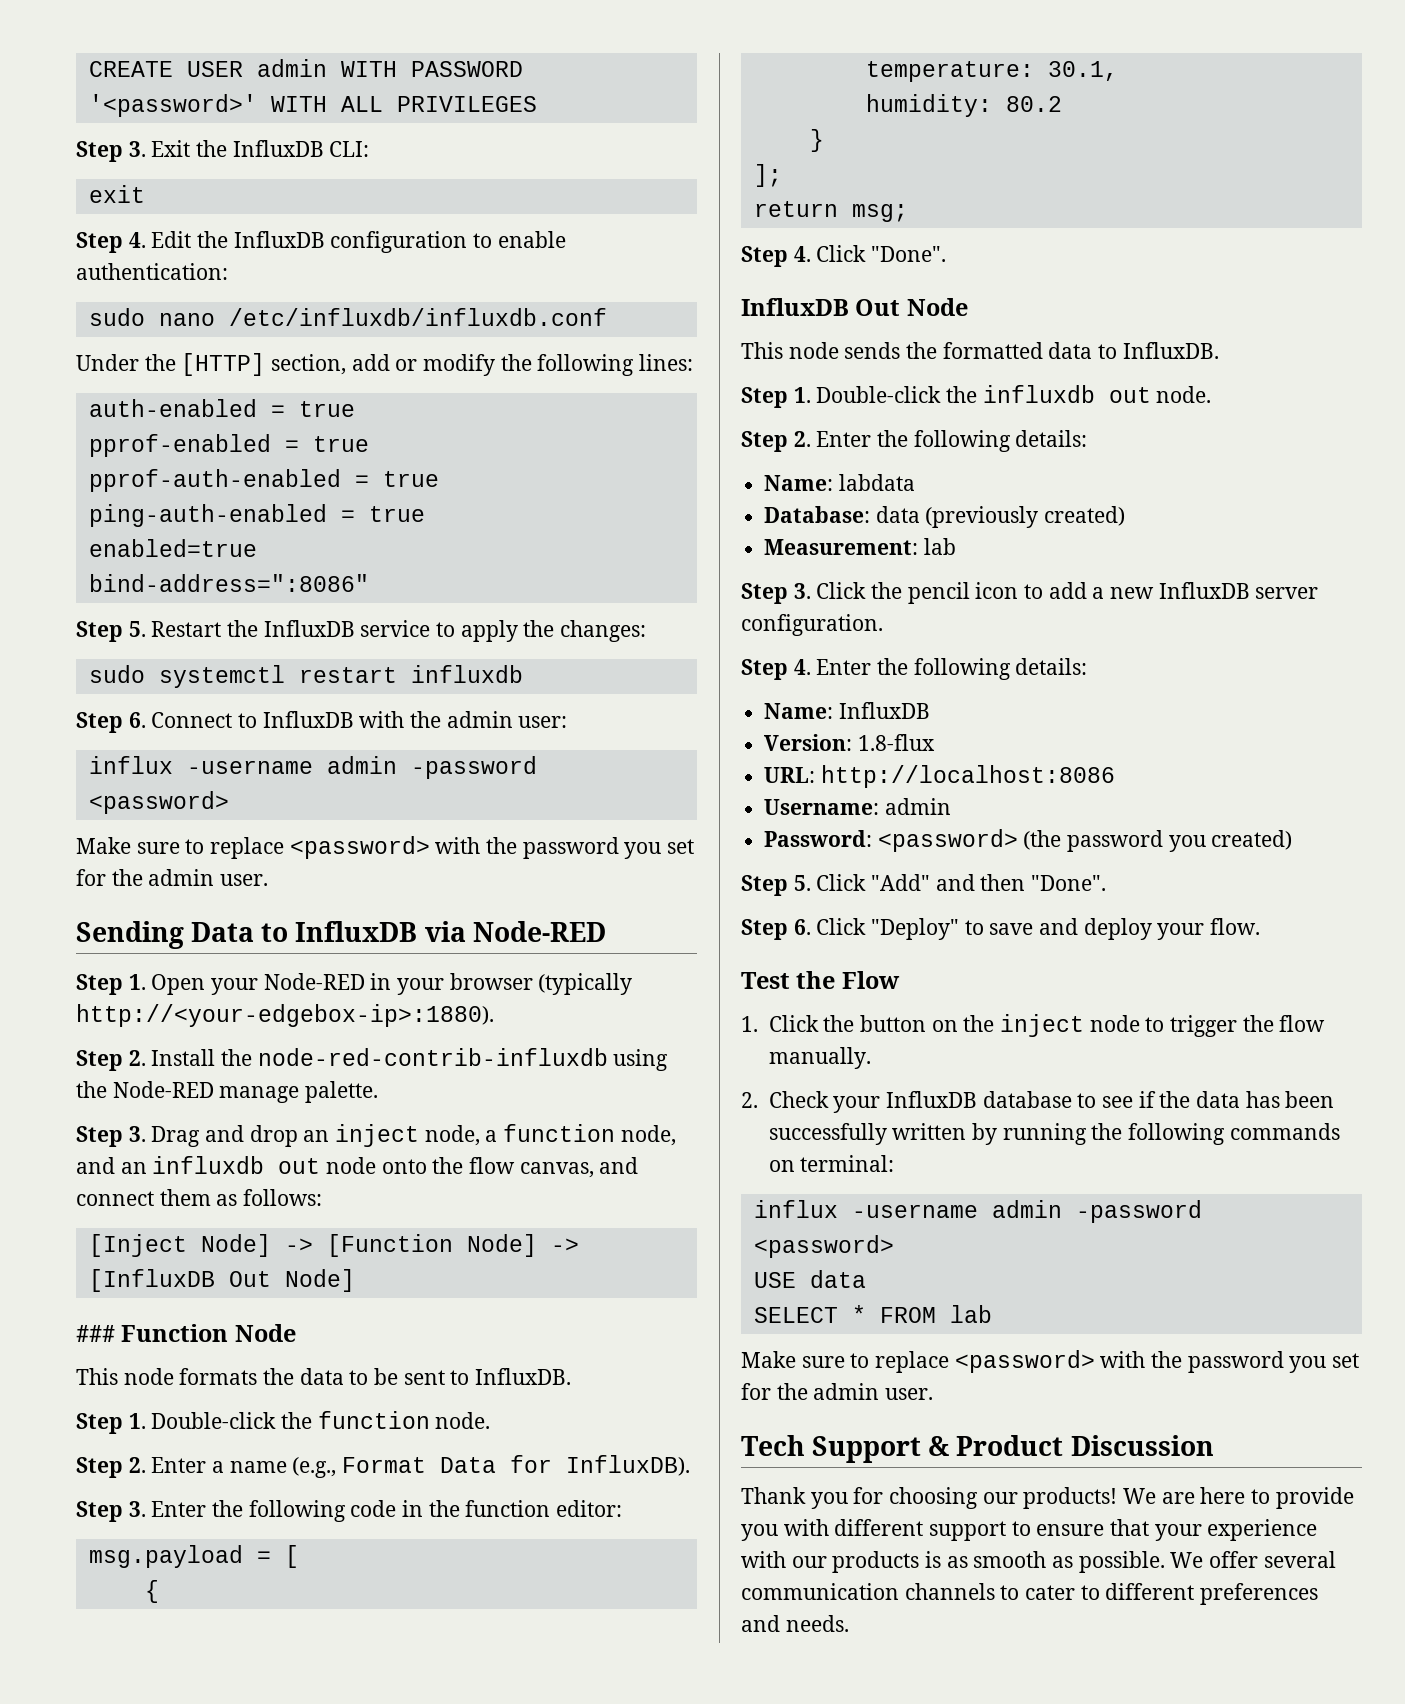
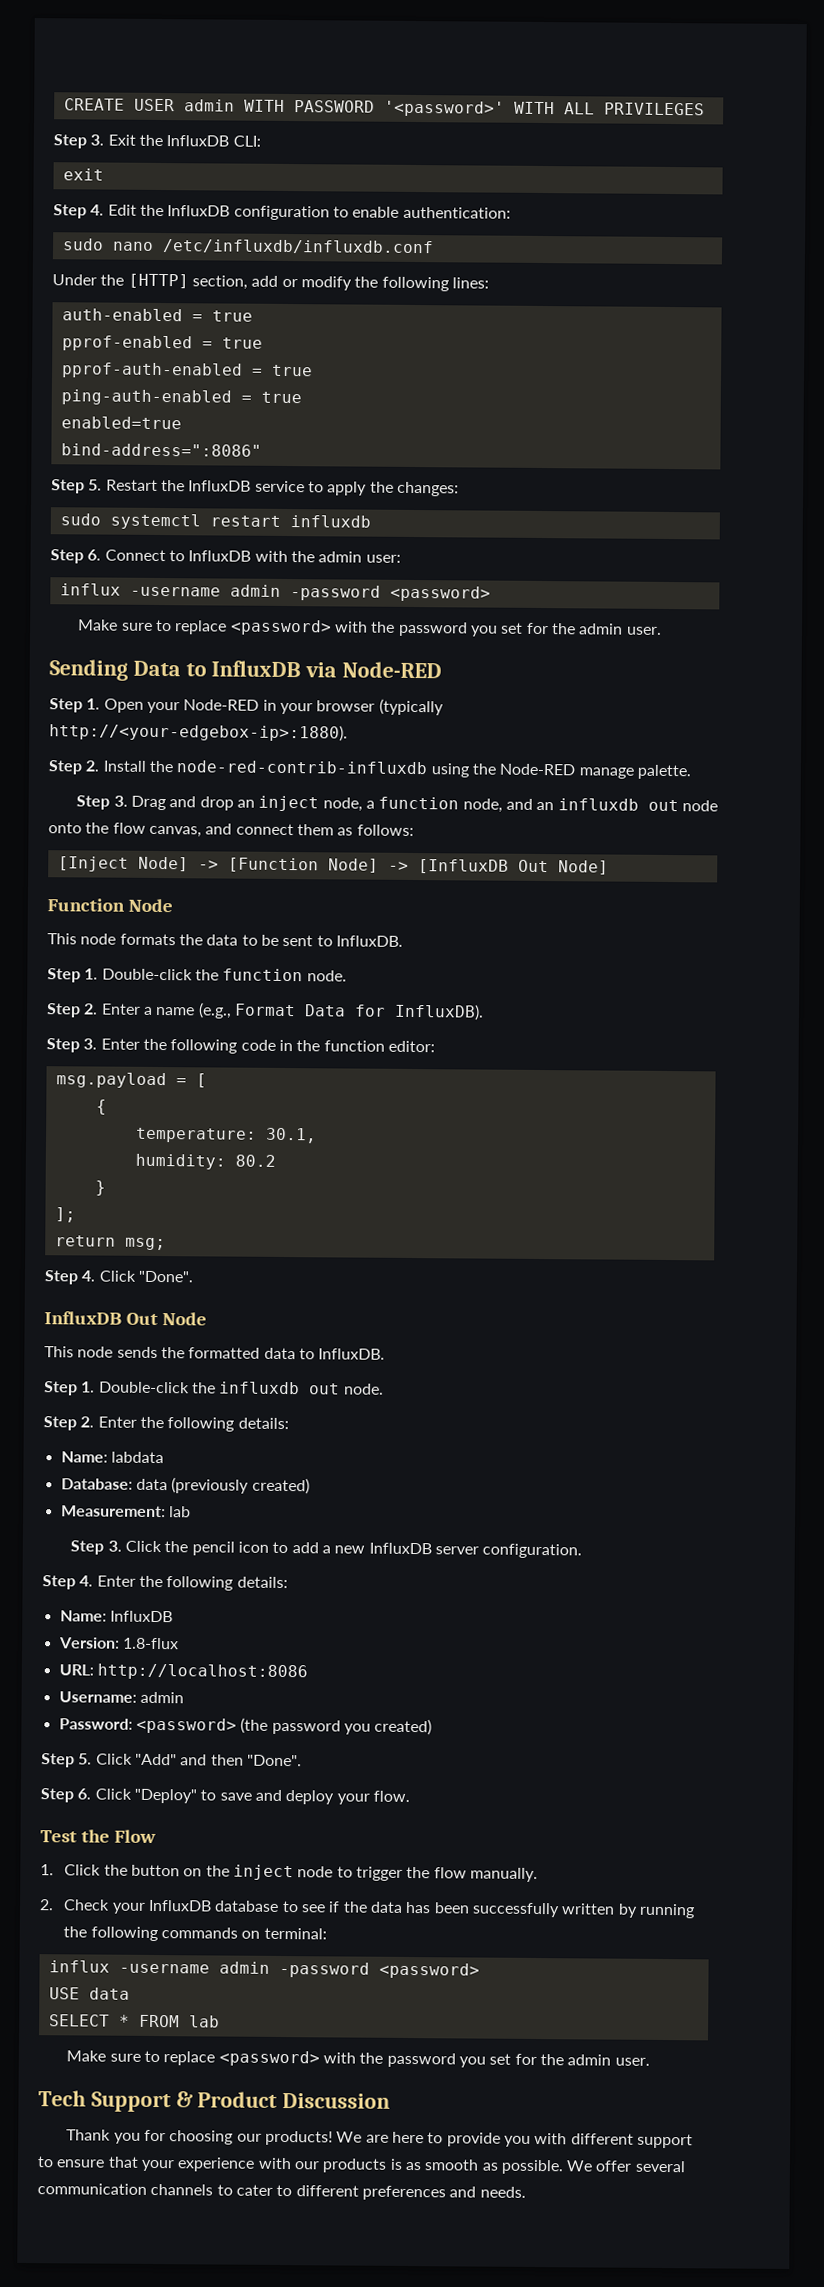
- ### Function Node
+ Function Node

